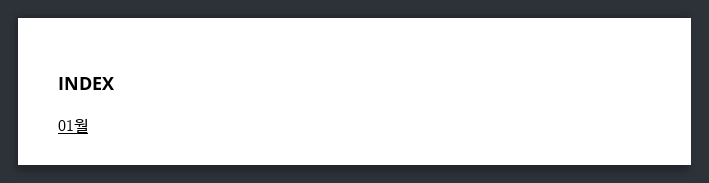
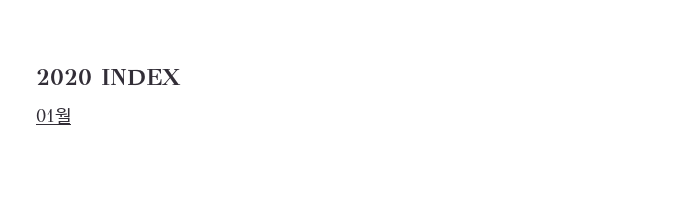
- INDEX
+ 2020 INDEX

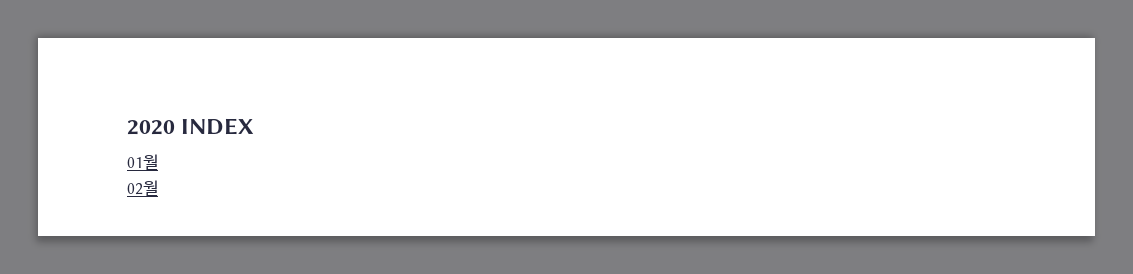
+ 02월

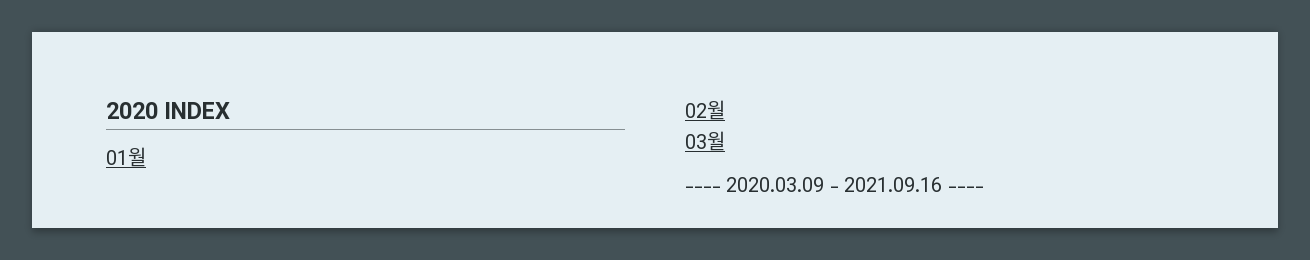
+ 03월
+ ---- 2020.03.09 - 2021.09.16 ----

